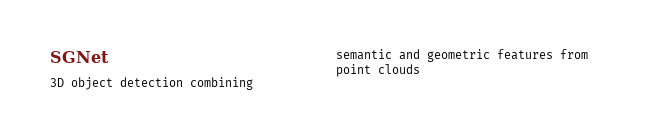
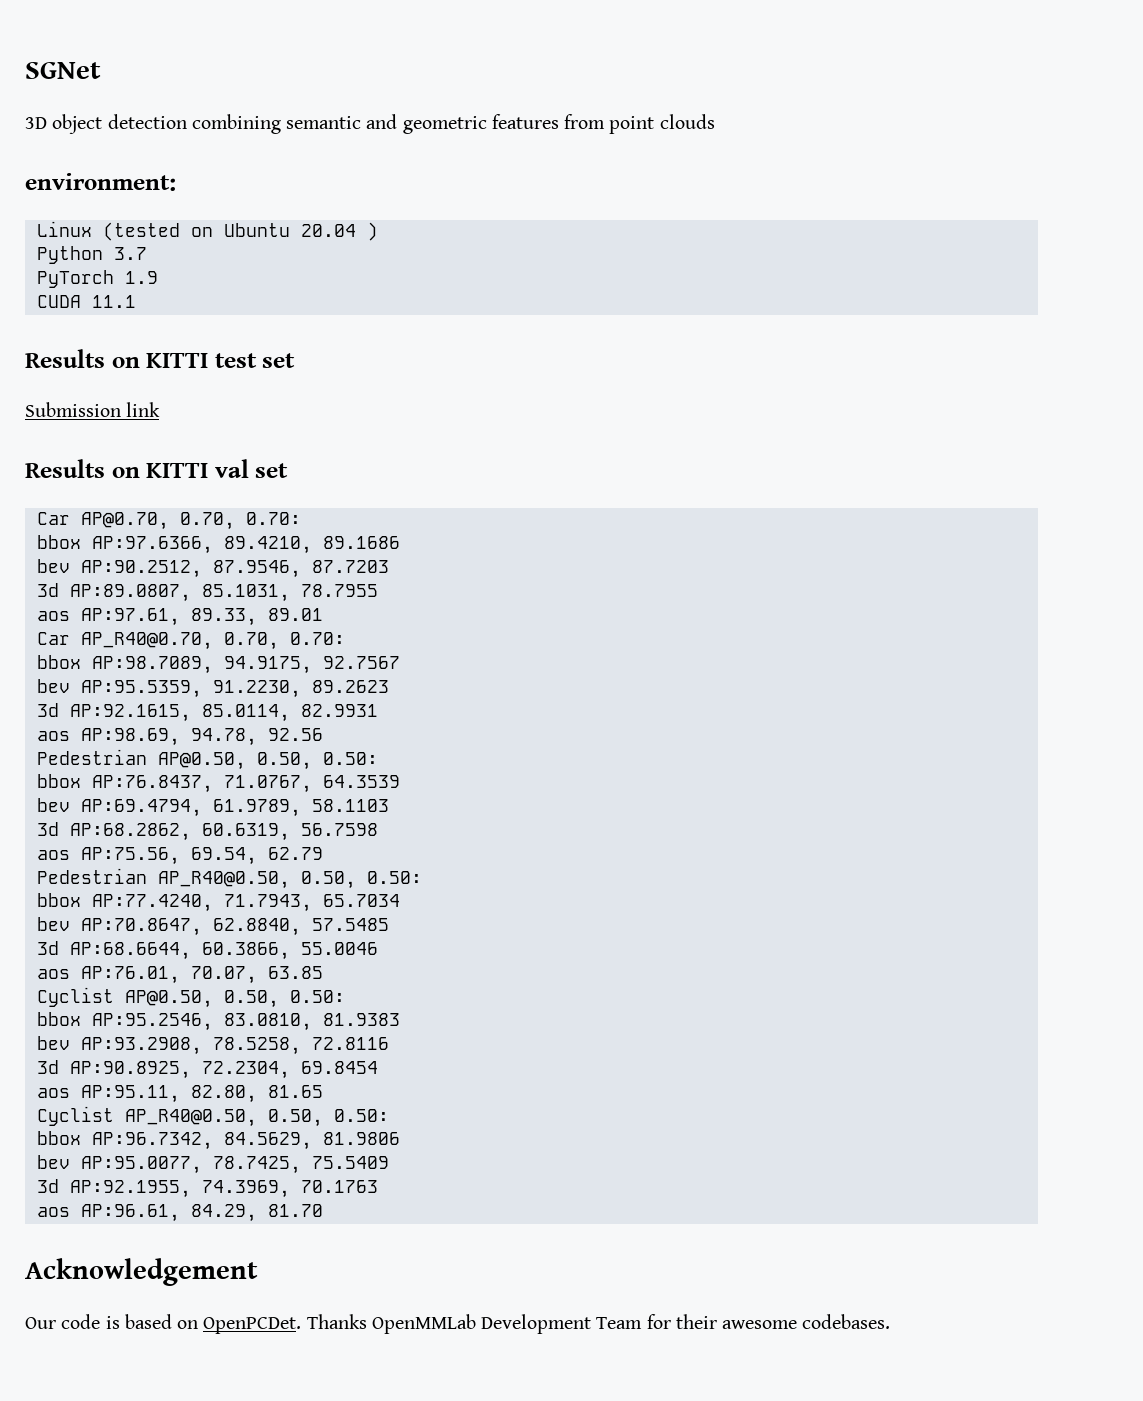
+ environment:
+ Linux (tested on Ubuntu 20.04 )
+ Python 3.7
+ PyTorch 1.9
+ CUDA 11.1
+ Results on KITTI test set
+ Submission link
+ Results on KITTI val set
+ Car AP@0.70, 0.70, 0.70:
+ bbox AP:97.6366, 89.4210, 89.1686
+ bev AP:90.2512, 87.9546, 87.7203
+ 3d AP:89.0807, 85.1031, 78.7955
+ aos AP:97.61, 89.33, 89.01
+ Car AP_R40@0.70, 0.70, 0.70:
+ bbox AP:98.7089, 94.9175, 92.7567
+ bev AP:95.5359, 91.2230, 89.2623
+ 3d AP:92.1615, 85.0114, 82.9931
+ aos AP:98.69, 94.78, 92.56
+ Pedestrian AP@0.50, 0.50, 0.50:
+ bbox AP:76.8437, 71.0767, 64.3539
+ bev AP:69.4794, 61.9789, 58.1103
+ 3d AP:68.2862, 60.6319, 56.7598
+ aos AP:75.56, 69.54, 62.79
+ Pedestrian AP_R40@0.50, 0.50, 0.50:
+ bbox AP:77.4240, 71.7943, 65.7034
+ bev AP:70.8647, 62.8840, 57.5485
+ 3d AP:68.6644, 60.3866, 55.0046
+ aos AP:76.01, 70.07, 63.85
+ Cyclist AP@0.50, 0.50, 0.50:
+ bbox AP:95.2546, 83.0810, 81.9383
+ bev AP:93.2908, 78.5258, 72.8116
+ 3d AP:90.8925, 72.2304, 69.8454
+ aos AP:95.11, 82.80, 81.65
+ Cyclist AP_R40@0.50, 0.50, 0.50:
+ bbox AP:96.7342, 84.5629, 81.9806
+ bev AP:95.0077, 78.7425, 75.5409
+ 3d AP:92.1955, 74.3969, 70.1763
+ aos AP:96.61, 84.29, 81.70
+ Acknowledgement
+ Our code is based on OpenPCDet. Thanks OpenMMLab Development Team for their awesome codebases.

